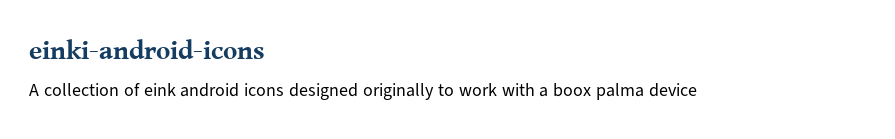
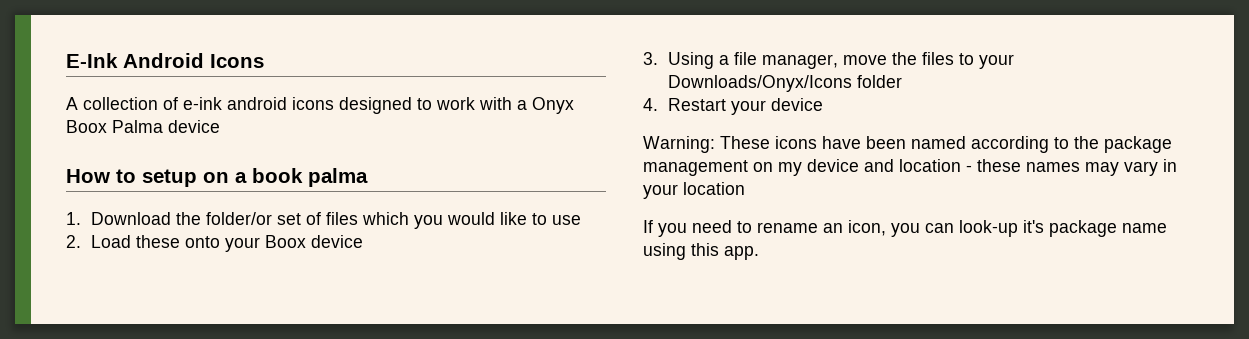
- einki-android-icons
+ E-Ink Android Icons
- A collection of eink android icons designed originally to work with a boox palma device
+ A collection of e-ink android icons designed to work with a Onyx Boox Palma device
+ How to setup on a book palma
+ 1. Download the folder/or set of files which you would like to use
+ 2. Load these onto your Boox device
+ 3. Using a file manager, move the files to your Downloads/Onyx/Icons folder
+ 4. Restart your device
+ Warning: These icons have been named according to the package management on my device and location - these names may vary in your location
+ If you need to rename an icon, you can look-up it's package name using this app.

